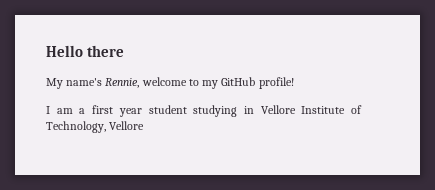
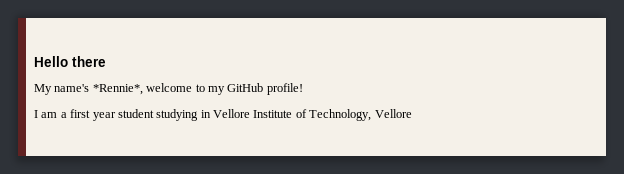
- My name's Rennie, welcome to my GitHub profile!
+ My name's *Rennie*, welcome to my GitHub profile!

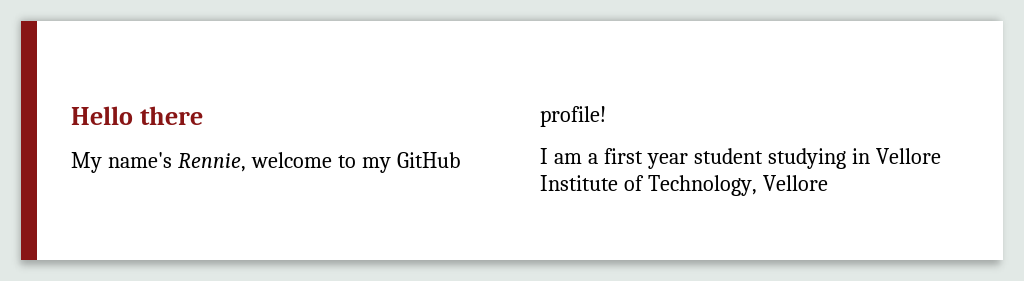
- My name's *Rennie*, welcome to my GitHub profile!
+ My name's Rennie, welcome to my GitHub profile!

